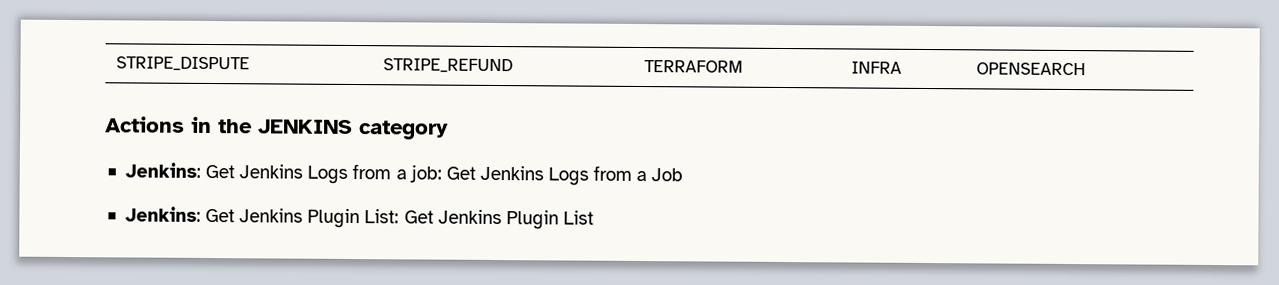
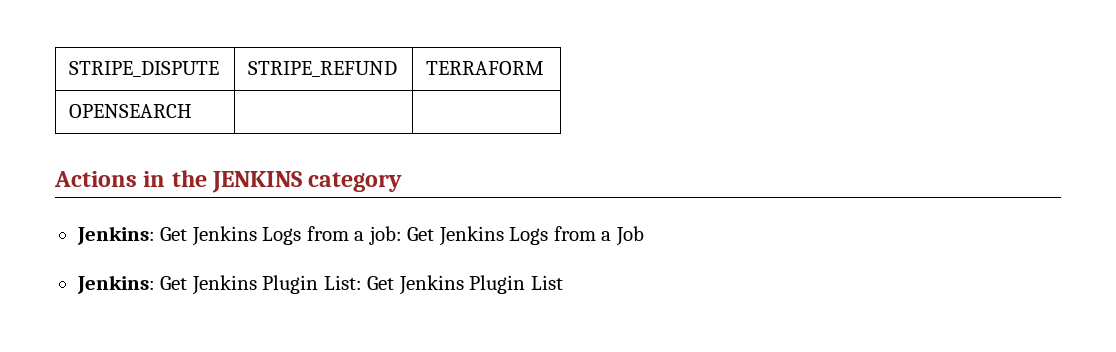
- STRIPE_DISPUTE | STRIPE_REFUND | TERRAFORM | INFRA | OPENSEARCH
+ STRIPE_DISPUTE | STRIPE_REFUND | TERRAFORM
+ OPENSEARCH | |

